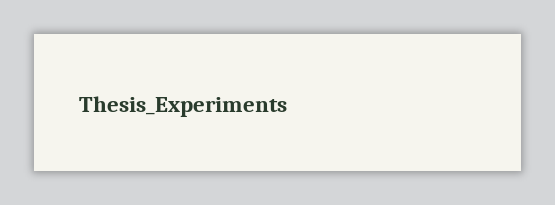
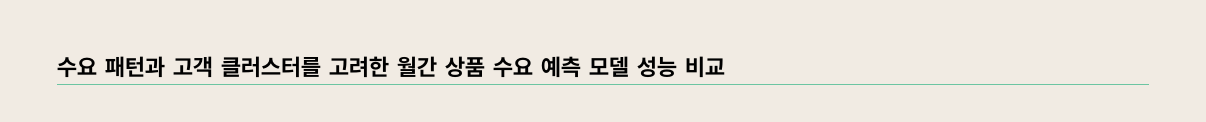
- Thesis_Experiments
+ 수요 패턴과 고객 클러스터를 고려한 월간 상품 수요 예측 모델 성능 비교

